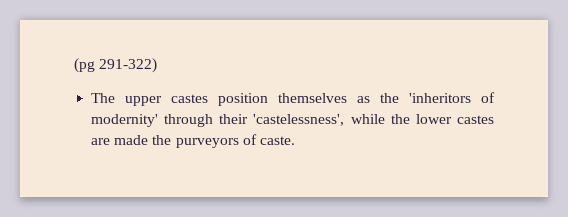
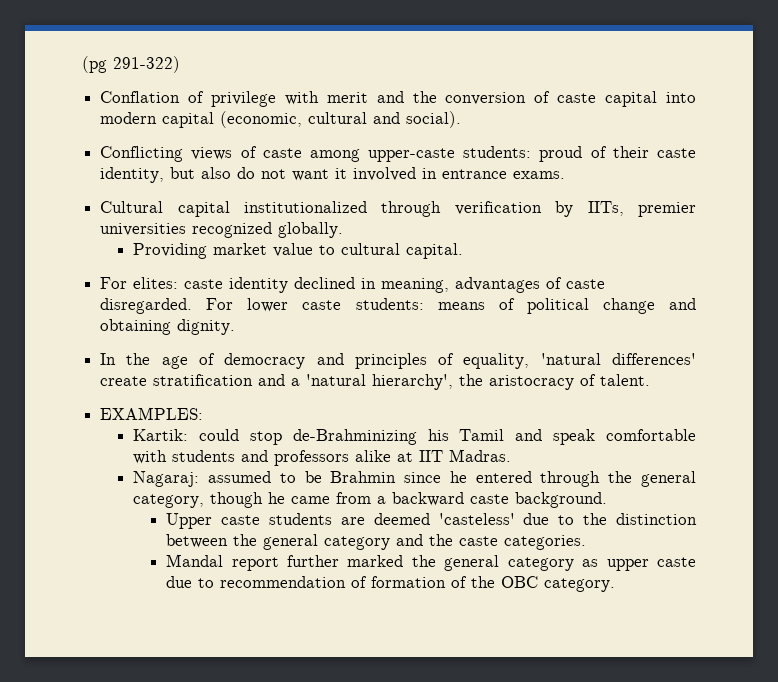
- The upper castes position themselves as the 'inheritors of modernity' through their 'castelessness', while the lower castes are made the purveyors of caste.
+ Conflation of privilege with merit and the conversion of caste capital into modern capital (economic, cultural and social).
+ Conflicting views of caste among upper-caste students: proud of their caste identity, but also do not want it involved in entrance exams.
+ Cultural capital institutionalized through verification by IITs, premier universities recognized globally.
+ Providing market value to cultural capital.
+ For elites: caste identity declined in meaning, advantages of caste disregarded. For lower caste students: means of political change and obtaining dignity.
+ In the age of democracy and principles of equality, 'natural differences' create stratification and a 'natural hierarchy', the aristocracy of talent.
+ EXAMPLES:
+ Kartik: could stop de-Brahminizing his Tamil and speak comfortable with students and professors alike at IIT Madras.
+ Nagaraj: assumed to be Brahmin since he entered through the general category, though he came from a backward caste background.
+ Upper caste students are deemed 'casteless' due to the distinction between the general category and the caste categories.
+ Mandal report further marked the general category as upper caste due to recommendation of formation of the OBC category.

